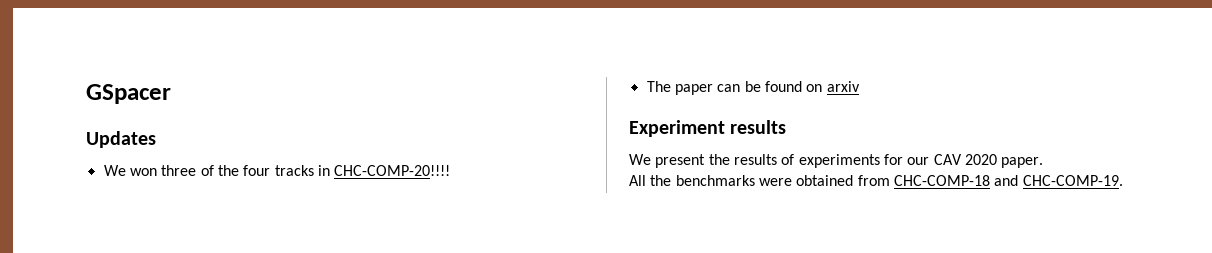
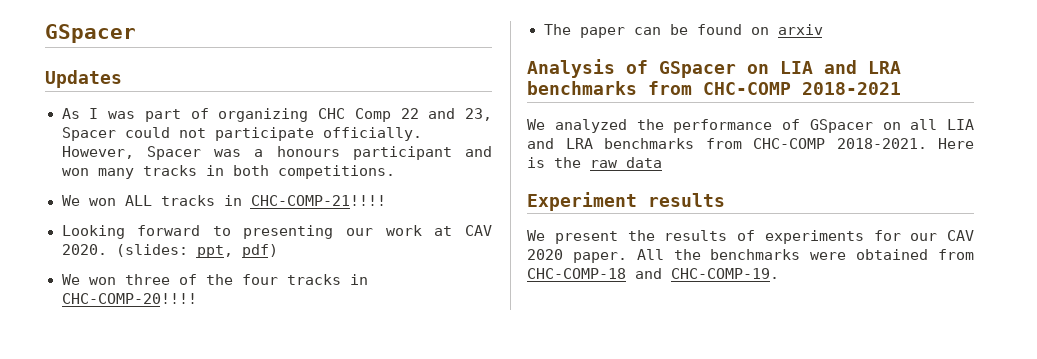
+ As I was part of organizing CHC Comp 22 and 23, Spacer could not participate officially. However, Spacer was a honours participant and won many tracks in both competitions.
+ We won ALL tracks in CHC-COMP-21!!!!
+ Looking forward to presenting our work at CAV 2020. (slides: ppt, pdf)
+ Analysis of GSpacer on LIA and LRA benchmarks from CHC-COMP 2018-2021
+ We analyzed the performance of GSpacer on all LIA and LRA benchmarks from CHC-COMP 2018-2021. Here is the raw data
- We present the results of experiments for our CAV 2020 paper.
- All the benchmarks were obtained from CHC-COMP-18 and CHC-COMP-19.
+ We present the results of experiments for our CAV 2020 paper. All the benchmarks were obtained from CHC-COMP-18 and CHC-COMP-19.

